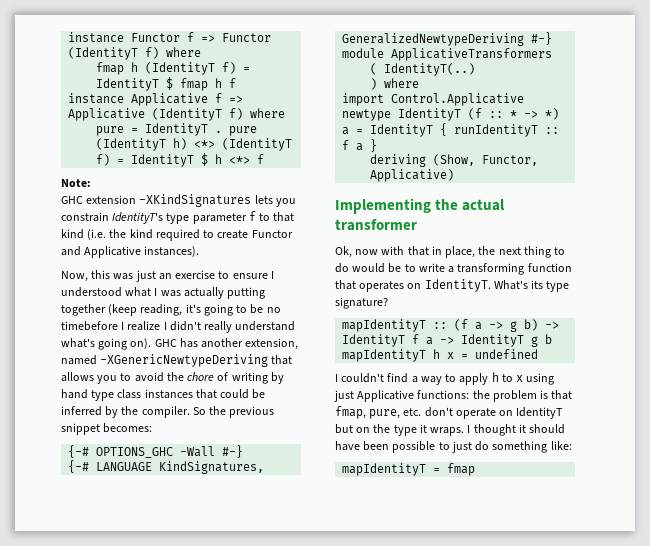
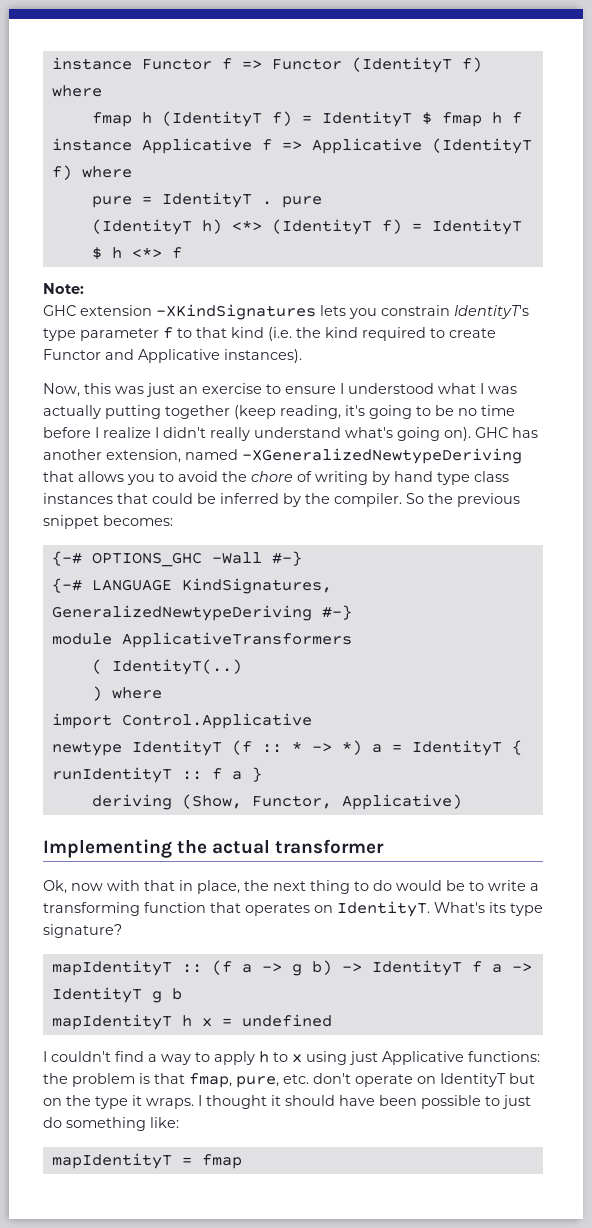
- Now, this was just an exercise to ensure I understood what I was actually putting together (keep reading, it's going to be no timebefore I realize I didn't really understand what's going on).
+ Now, this was just an exercise to ensure I understood what I was actually putting together (keep reading, it's going to be no time before I realize I didn't really understand what's going on).
- GHC has another extension, named -XGenericNewtypeDeriving that allows you to avoid the chore of writing by hand type class instances that could be inferred by the compiler.
+ GHC has another extension, named -XGeneralizedNewtypeDeriving that allows you to avoid the chore of writing by hand type class instances that could be inferred by the compiler.

